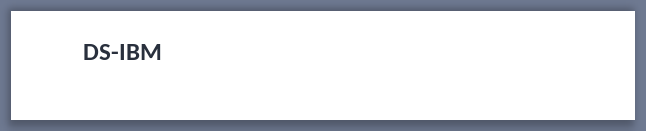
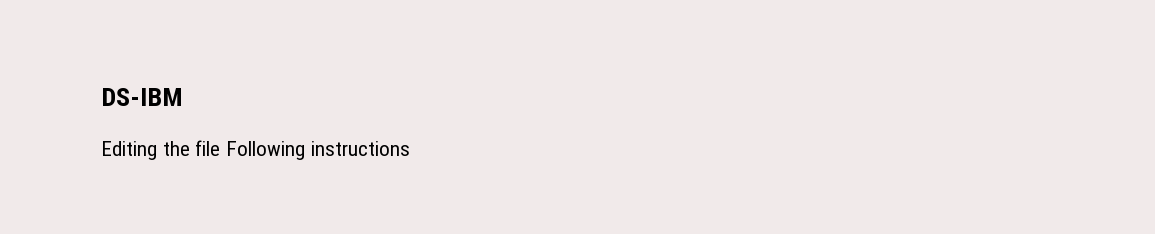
+ Editing the file Following instructions

